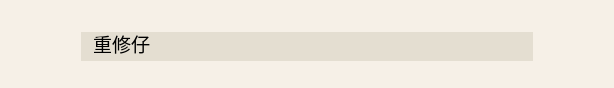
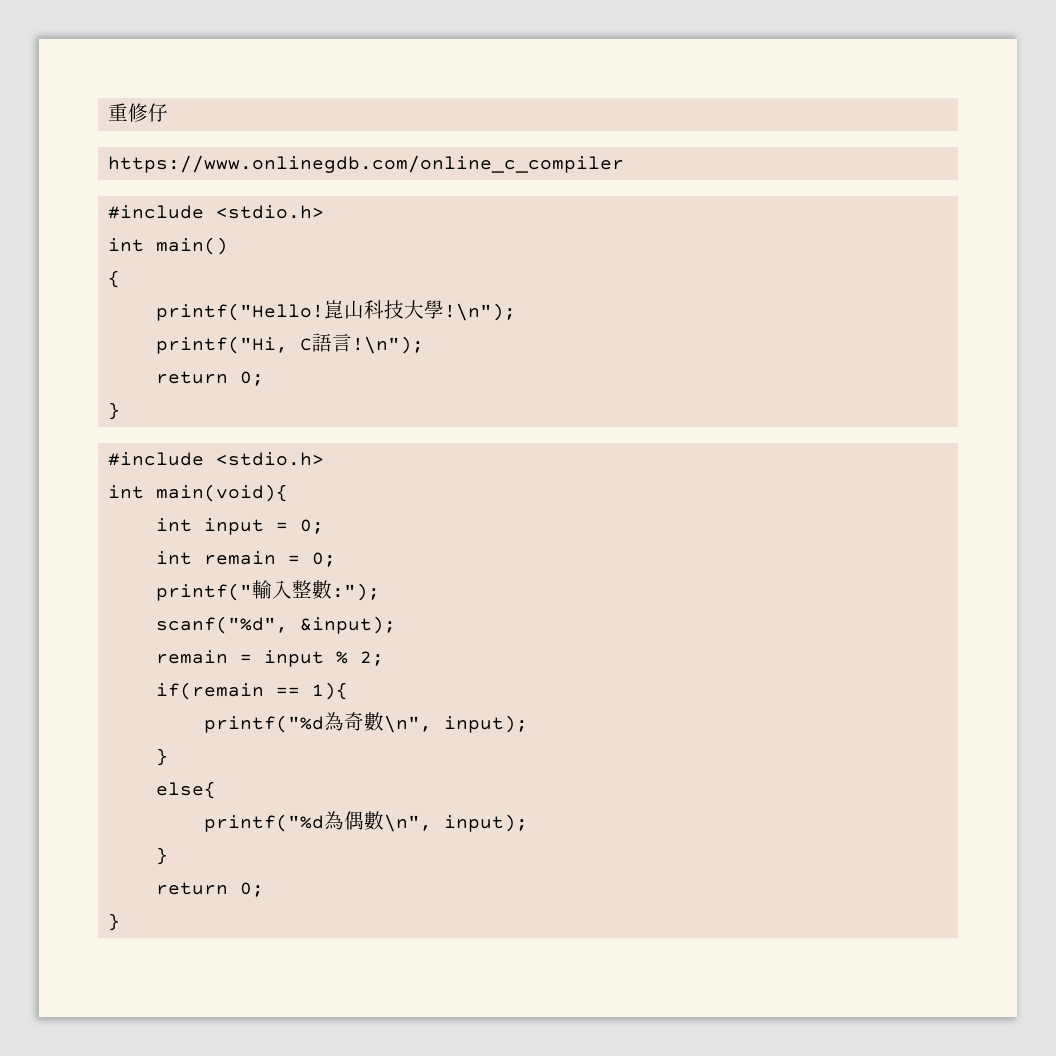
+ https://www.onlinegdb.com/online_c_compiler
+ #include <stdio.h>
+ int main()
+ {
+ printf("Hello!崑山科技大學!\n");
+ printf("Hi, C語言!\n");
+ return 0;
+ }
+ #include <stdio.h>
+ int main(void){
+ int input = 0;
+ int remain = 0;
+ printf("輸入整數:");
+ scanf("%d", &input);
+ remain = input % 2;
+ if(remain == 1){
+ printf("%d為奇數\n", input);
+ }
+ else{
+ printf("%d為偶數\n", input);
+ }
+ return 0;
+ }

